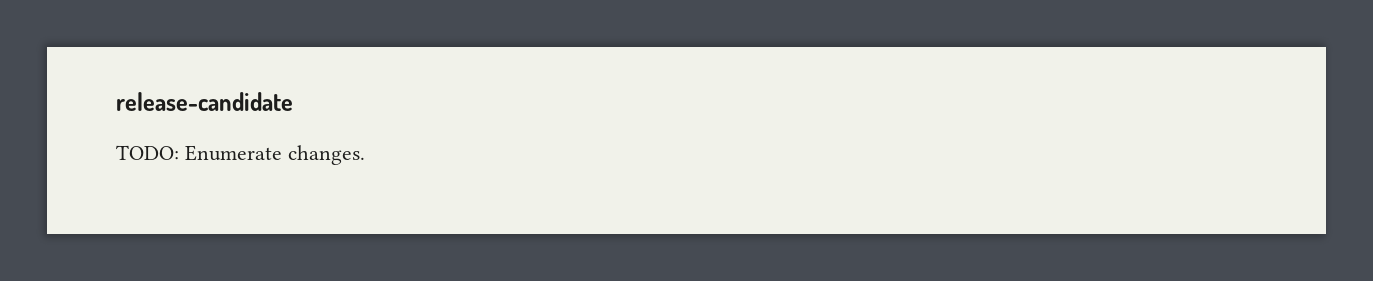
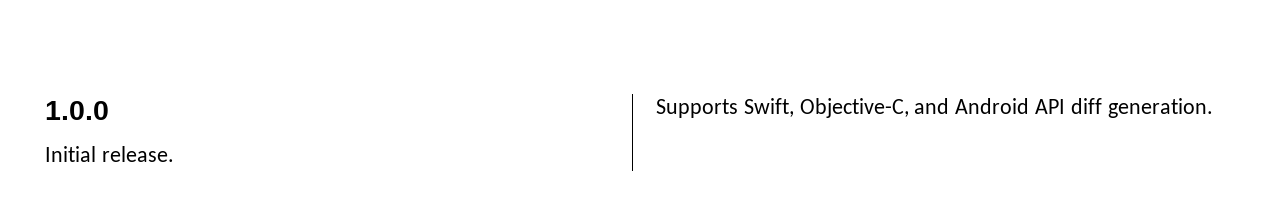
- release-candidate
- TODO: Enumerate changes.
+ 1.0.0
+ Initial release.
+ Supports Swift, Objective-C, and Android API diff generation.

